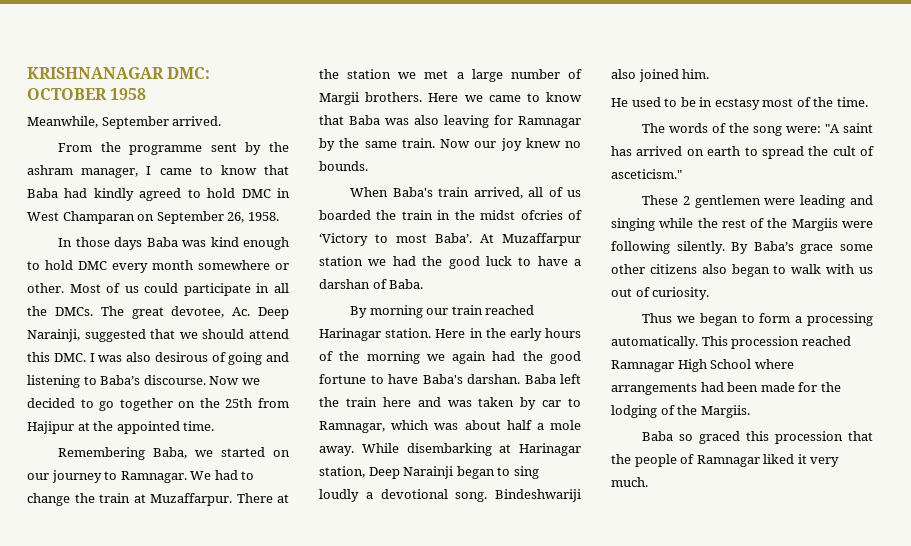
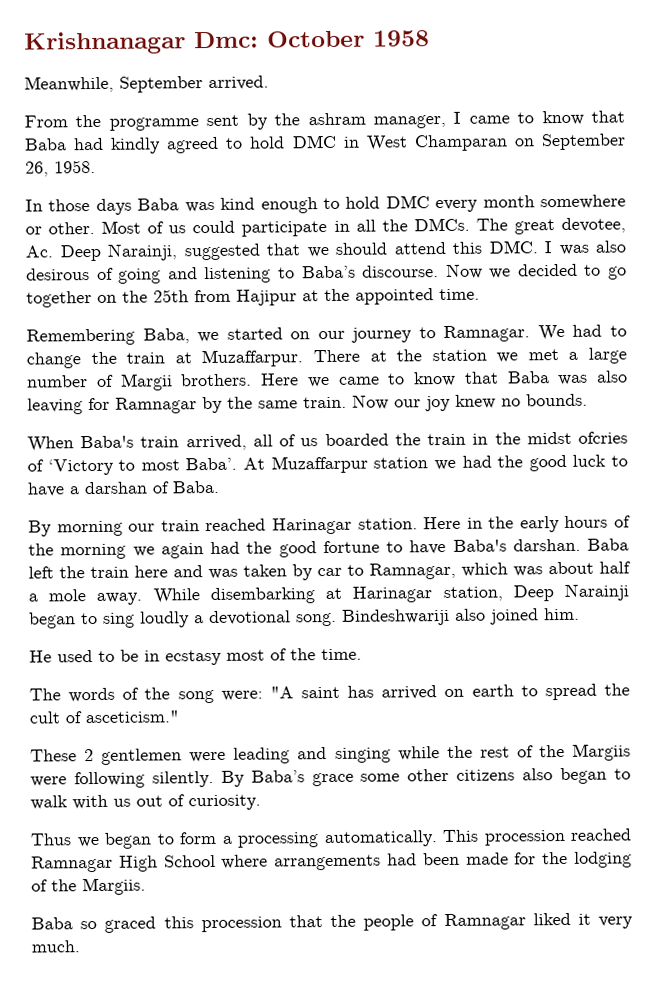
- KRISHNANAGAR DMC: OCTOBER 1958
+ Krishnanagar Dmc: October 1958

